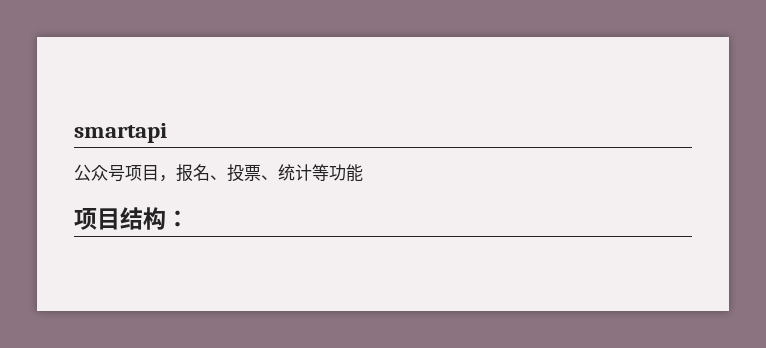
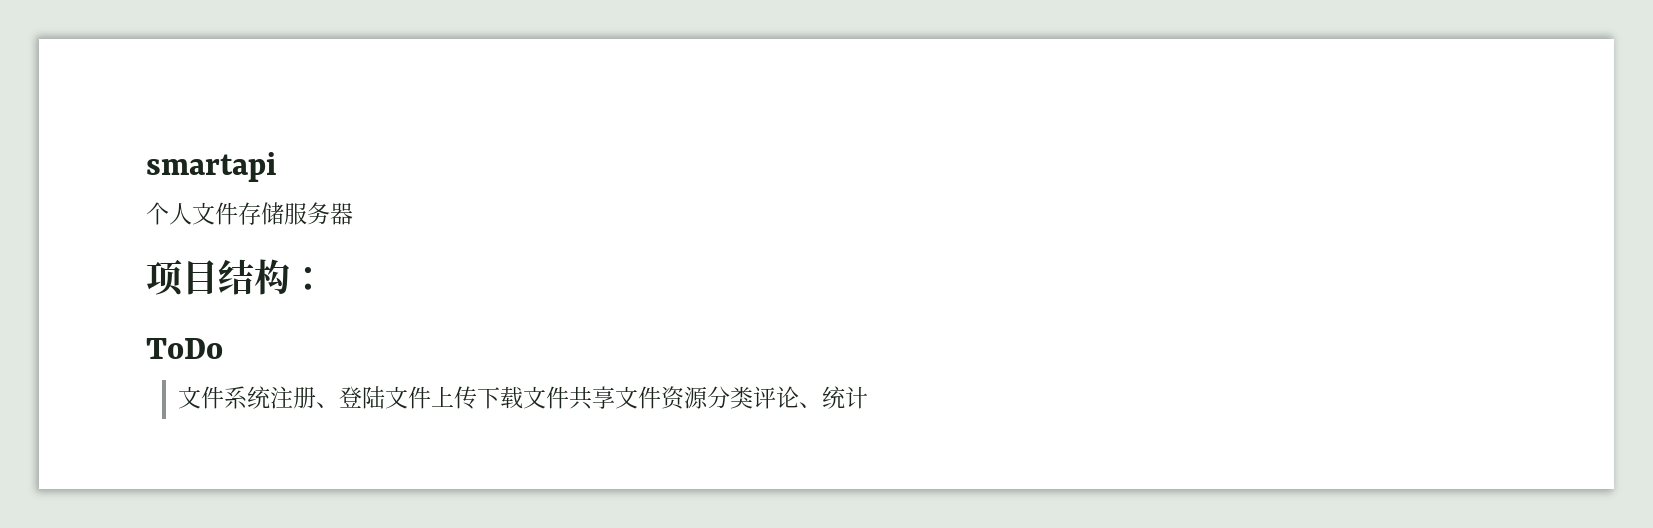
- 公众号项目，报名、投票、统计等功能
+ 个人文件存储服务器
  项目结构：
+ ToDo
+ 文件系统注册、登陆文件上传下载文件共享文件资源分类评论、统计

